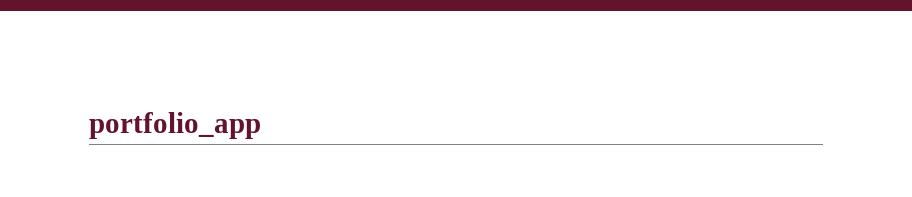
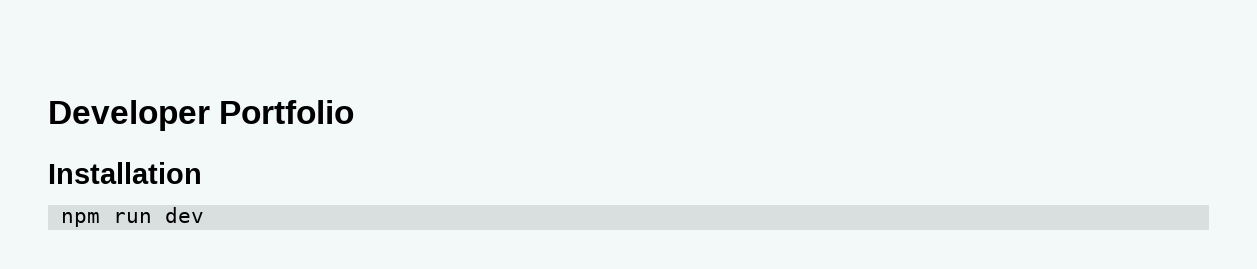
- portfolio_app
+ Developer Portfolio
+ Installation
+ npm run dev

